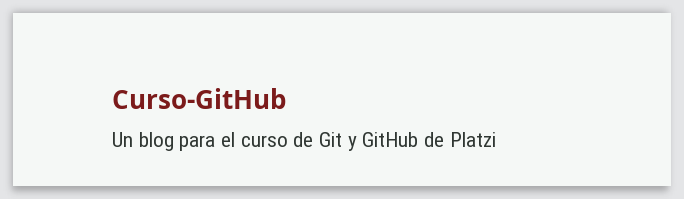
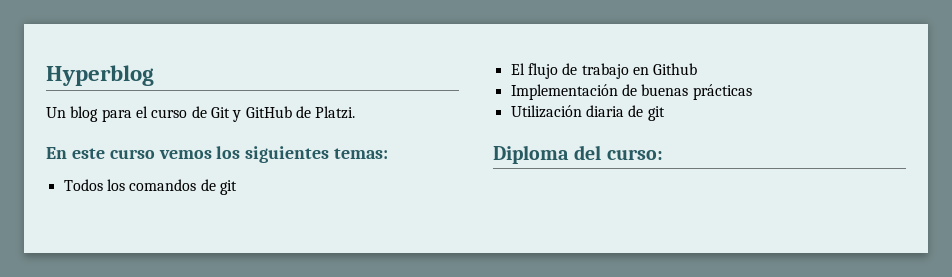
- Curso-GitHub
+ Hyperblog
- Un blog para el curso de Git y GitHub de Platzi
+ Un blog para el curso de Git y GitHub de Platzi.
+ En este curso vemos los siguientes temas:
+ Todos los comandos de git
+ El flujo de trabajo en Github
+ Implementación de buenas prácticas
+ Utilización diaria de git
+ Diploma del curso:

